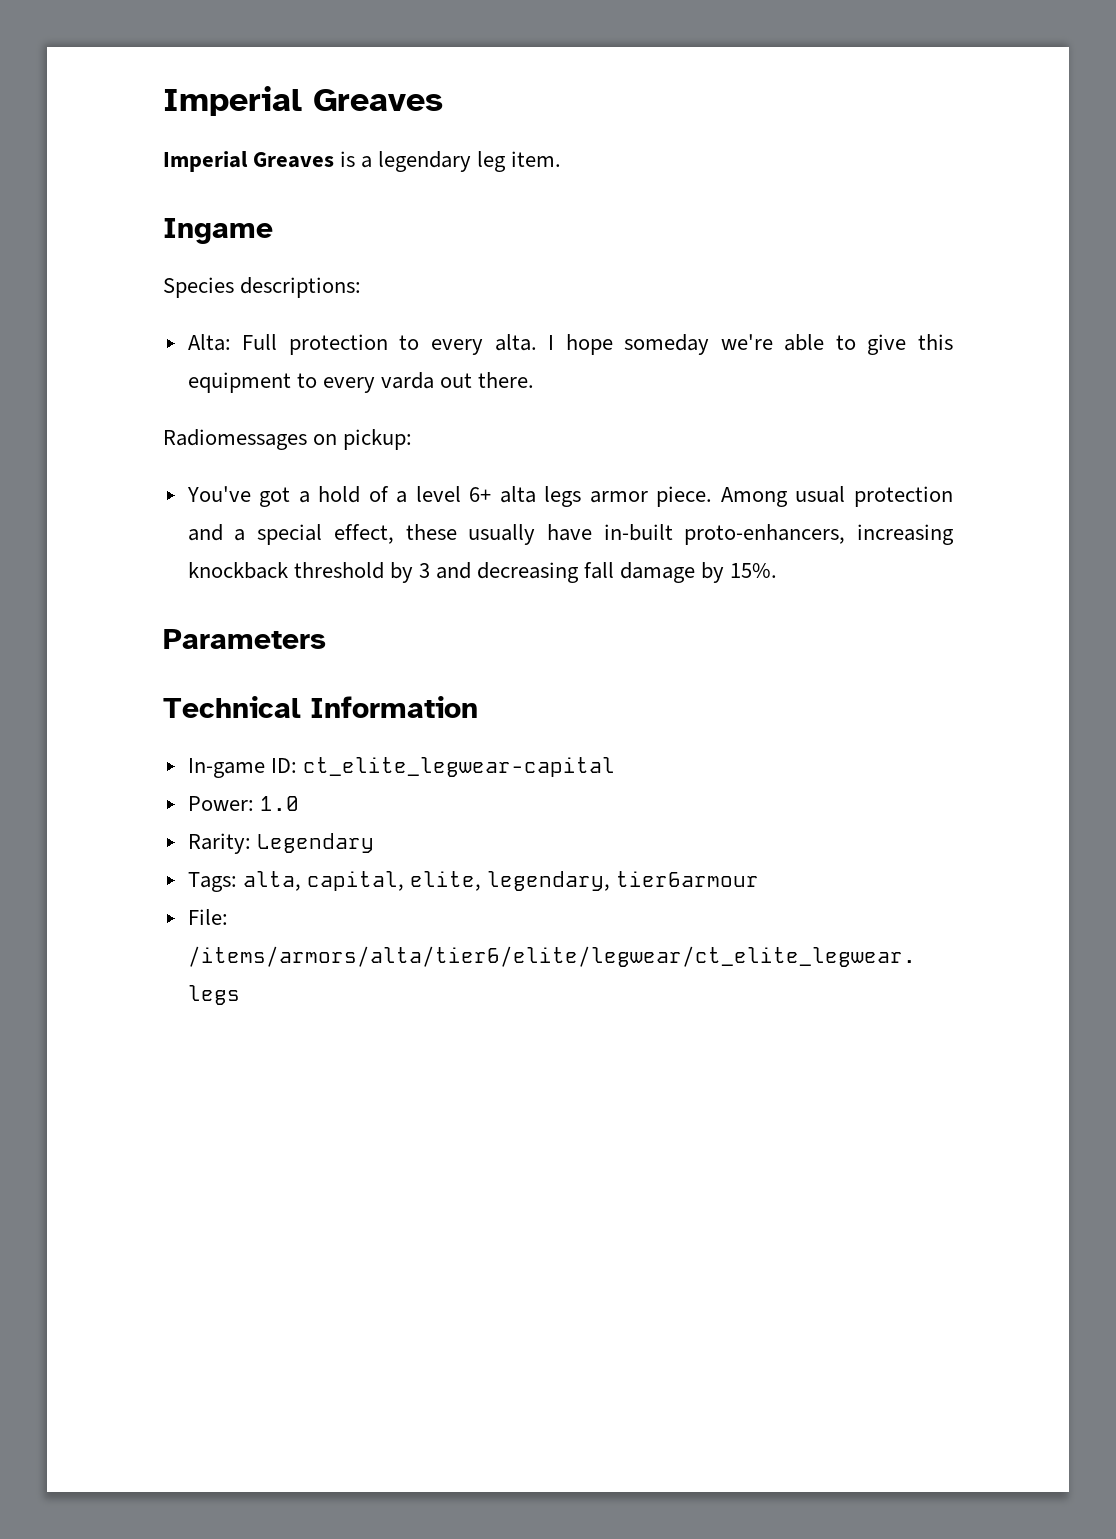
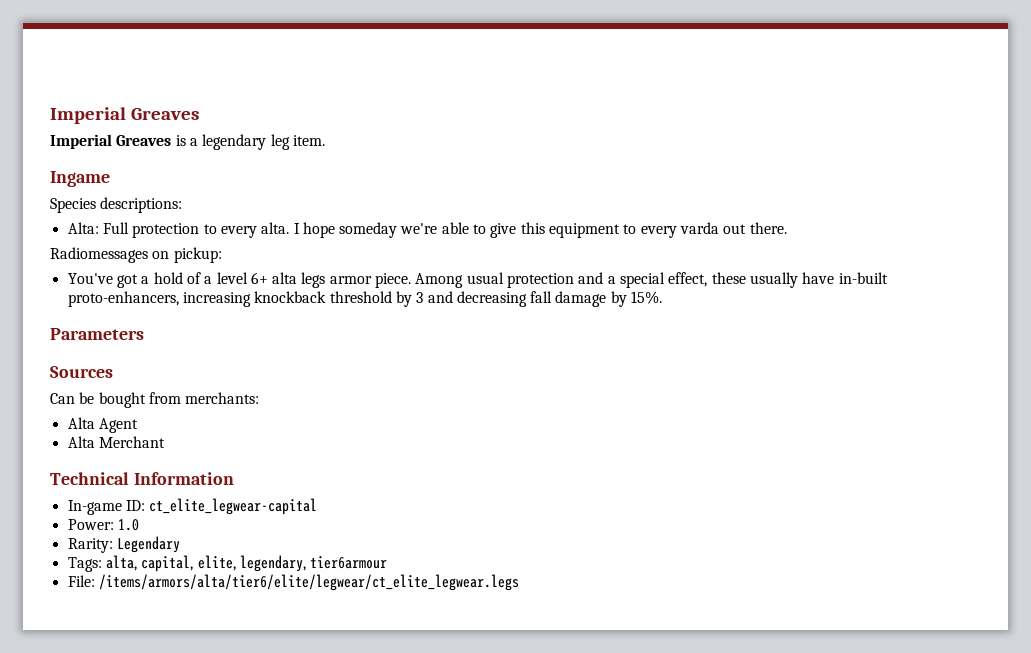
+ Sources
+ Can be bought from merchants:
+ Alta Agent
+ Alta Merchant

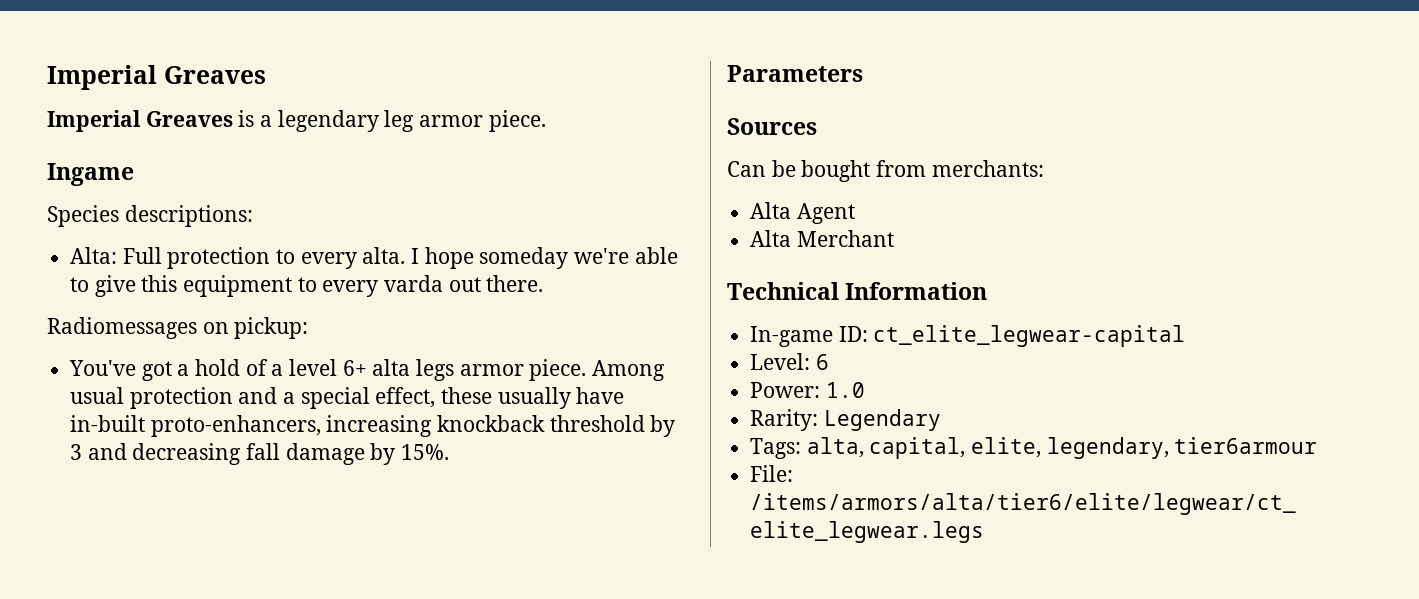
- Imperial Greaves is a legendary leg item.
+ Imperial Greaves is a legendary leg armor piece.
+ Level: 6

